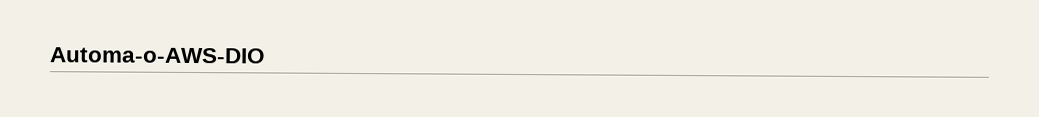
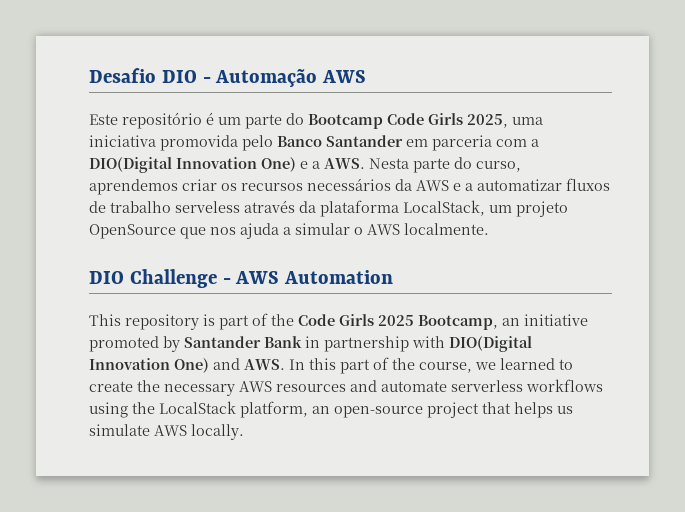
- Automa-o-AWS-DIO
+ Desafio DIO - Automação AWS
+ Este repositório é um parte do Bootcamp Code Girls 2025, uma iniciativa promovida pelo Banco Santander em parceria com a DIO(Digital Innovation One) e a AWS. Nesta parte do curso, aprendemos criar os recursos necessários da AWS e a automatizar fluxos de trabalho serveless através da plataforma LocalStack, um projeto OpenSource que nos ajuda a simular o AWS localmente.
+ DIO Challenge - AWS Automation
+ This repository is part of the Code Girls 2025 Bootcamp, an initiative promoted by Santander Bank in partnership with DIO(Digital Innovation One) and AWS. In this part of the course, we learned to create the necessary AWS resources and automate serverless workflows using the LocalStack platform, an open-source project that helps us simulate AWS locally.

